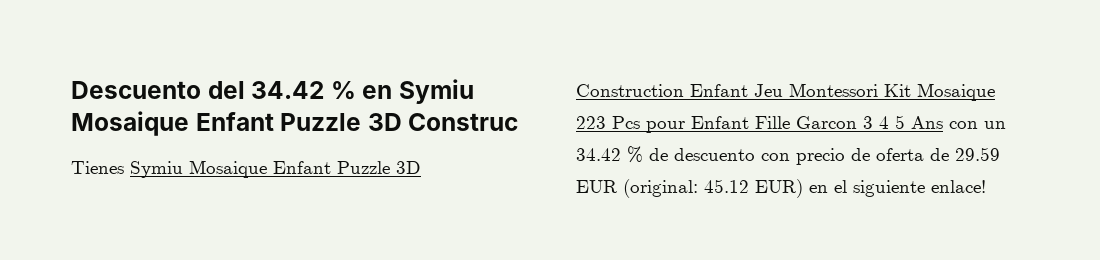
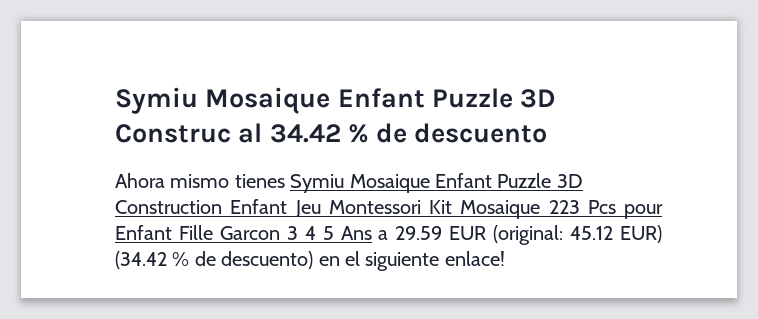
- Descuento del 34.42 % en Symiu Mosaique Enfant Puzzle 3D Construc
- Tienes Symiu Mosaique Enfant Puzzle 3D Construction Enfant Jeu Montessori Kit Mosaique 223 Pcs pour Enfant Fille Garcon 3 4 5 Ans con un 34.42 % de descuento con precio de oferta de 29.59 EUR (original: 45.12 EUR) en el siguiente enlace!
+ Symiu Mosaique Enfant Puzzle 3D Construc al 34.42 % de descuento
+ Ahora mismo tienes Symiu Mosaique Enfant Puzzle 3D Construction Enfant Jeu Montessori Kit Mosaique 223 Pcs pour Enfant Fille Garcon 3 4 5 Ans a 29.59 EUR (original: 45.12 EUR) (34.42 % de descuento) en el siguiente enlace!

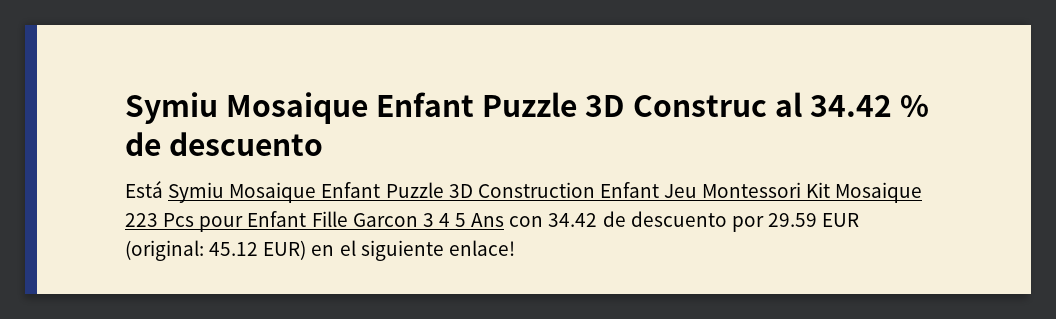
- Ahora mismo tienes Symiu Mosaique Enfant Puzzle 3D Construction Enfant Jeu Montessori Kit Mosaique 223 Pcs pour Enfant Fille Garcon 3 4 5 Ans a 29.59 EUR (original: 45.12 EUR) (34.42 % de descuento) en el siguiente enlace!
+ Está Symiu Mosaique Enfant Puzzle 3D Construction Enfant Jeu Montessori Kit Mosaique 223 Pcs pour Enfant Fille Garcon 3 4 5 Ans con 34.42 de descuento por 29.59 EUR (original: 45.12 EUR) en el siguiente enlace!

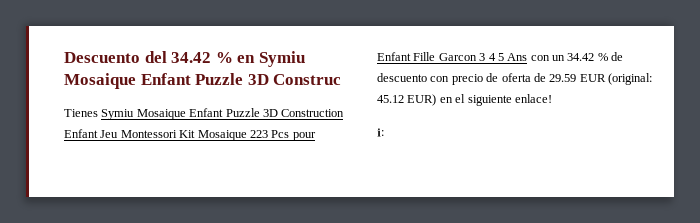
- Symiu Mosaique Enfant Puzzle 3D Construc al 34.42 % de descuento
- Está Symiu Mosaique Enfant Puzzle 3D Construction Enfant Jeu Montessori Kit Mosaique 223 Pcs pour Enfant Fille Garcon 3 4 5 Ans con 34.42 de descuento por 29.59 EUR (original: 45.12 EUR) en el siguiente enlace!
+ Descuento del 34.42 % en Symiu Mosaique Enfant Puzzle 3D Construc
+ Tienes Symiu Mosaique Enfant Puzzle 3D Construction Enfant Jeu Montessori Kit Mosaique 223 Pcs pour Enfant Fille Garcon 3 4 5 Ans con un 34.42 % de descuento con precio de oferta de 29.59 EUR (original: 45.12 EUR) en el siguiente enlace!
+ ℹ:

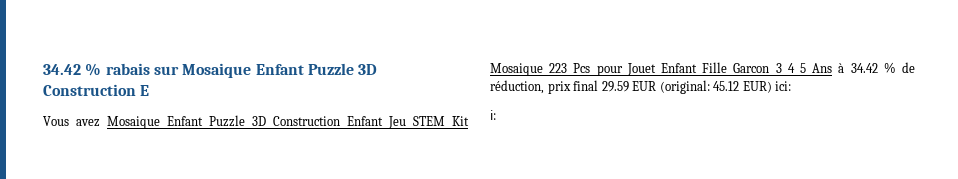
- Descuento del 34.42 % en Symiu Mosaique Enfant Puzzle 3D Construc
- Tienes Symiu Mosaique Enfant Puzzle 3D Construction Enfant Jeu Montessori Kit Mosaique 223 Pcs pour Enfant Fille Garcon 3 4 5 Ans con un 34.42 % de descuento con precio de oferta de 29.59 EUR (original: 45.12 EUR) en el siguiente enlace!
+ 34.42 % rabais sur Mosaique Enfant Puzzle 3D Construction E
+ Vous avez Mosaique Enfant Puzzle 3D Construction Enfant Jeu STEM Kit Mosaique 223 Pcs pour Jouet Enfant Fille Garcon 3 4 5 Ans à 34.42 % de réduction, prix final 29.59 EUR (original: 45.12 EUR) ici:

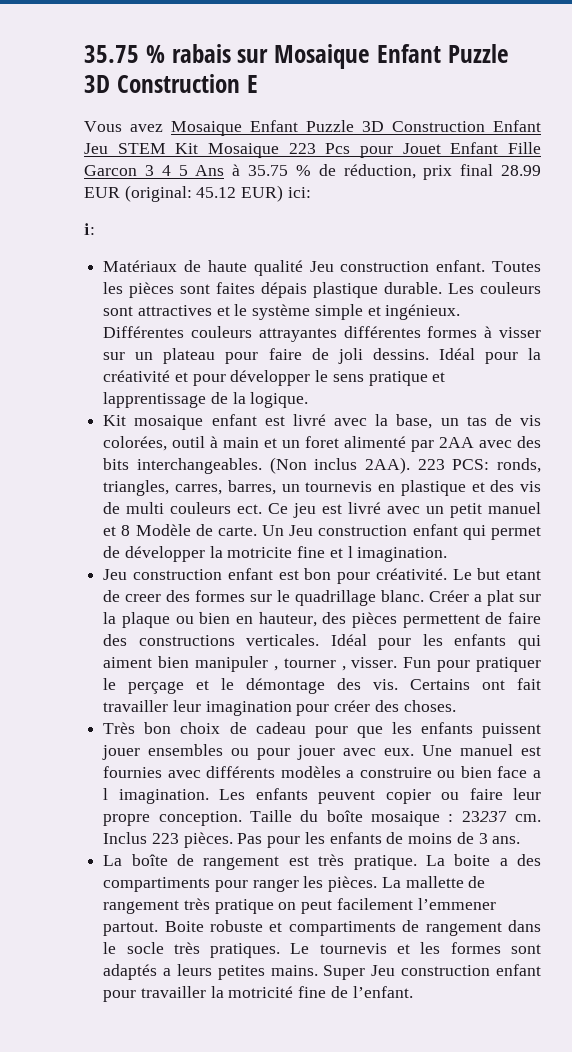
- 34.42 % rabais sur Mosaique Enfant Puzzle 3D Construction E
+ 35.75 % rabais sur Mosaique Enfant Puzzle 3D Construction E
- Vous avez Mosaique Enfant Puzzle 3D Construction Enfant Jeu STEM Kit Mosaique 223 Pcs pour Jouet Enfant Fille Garcon 3 4 5 Ans à 34.42 % de réduction, prix final 29.59 EUR (original: 45.12 EUR) ici:
+ Vous avez Mosaique Enfant Puzzle 3D Construction Enfant Jeu STEM Kit Mosaique 223 Pcs pour Jouet Enfant Fille Garcon 3 4 5 Ans à 35.75 % de réduction, prix final 28.99 EUR (original: 45.12 EUR) ici:
+ Matériaux de haute qualité Jeu construction enfant. Toutes les pièces sont faites dépais plastique durable. Les couleurs sont attractives et le système simple et ingénieux. Différentes couleurs attrayantes différentes formes à visser sur un plateau pour faire de joli dessins. Idéal pour la créativité et pour développer le sens pratique et lapprentissage de la logique.
+ Kit mosaique enfant est livré avec la base, un tas de vis colorées, outil à main et un foret alimenté par 2AA avec des bits interchangeables. (Non inclus 2AA). 223 PCS: ronds, triangles, carres, barres, un tournevis en plastique et des vis de multi couleurs ect. Ce jeu est livré avec un petit manuel et 8 Modèle de carte. Un Jeu construction enfant qui permet de développer la motricite fine et l imagination.
+ Jeu construction enfant est bon pour créativité. Le but etant de creer des formes sur le quadrillage blanc. Créer a plat sur la plaque ou bien en hauteur, des pièces permettent de faire des constructions verticales. Idéal pour les enfants qui aiment bien manipuler , tourner , visser. Fun pour pratiquer le perçage et le démontage des vis. Certains ont fait travailler leur imagination pour créer des choses.
+ Très bon choix de cadeau pour que les enfants puissent jouer ensembles ou pour jouer avec eux. Une manuel est fournies avec différents modèles a construire ou bien face a l imagination. Les enfants peuvent copier ou faire leur propre conception. Taille du boîte mosaique : 23237 cm. Inclus 223 pièces. Pas pour les enfants de moins de 3 ans.
+ La boîte de rangement est très pratique. La boite a des compartiments pour ranger les pièces. La mallette de rangement très pratique on peut facilement l’emmener partout. Boite robuste et compartiments de rangement dans le socle très pratiques. Le tournevis et les formes sont adaptés a leurs petites mains. Super Jeu construction enfant pour travailler la motricité fine de l’enfant.

